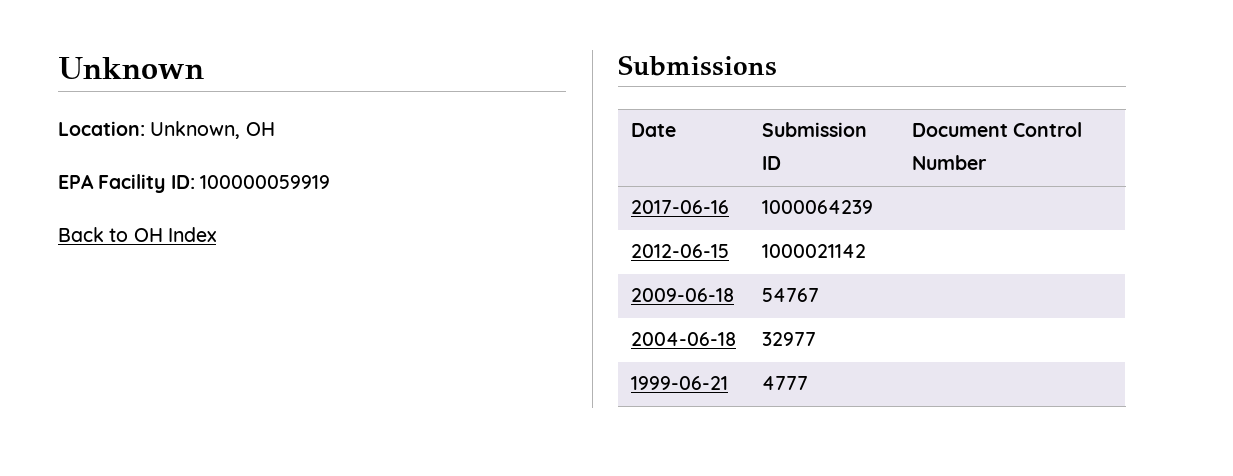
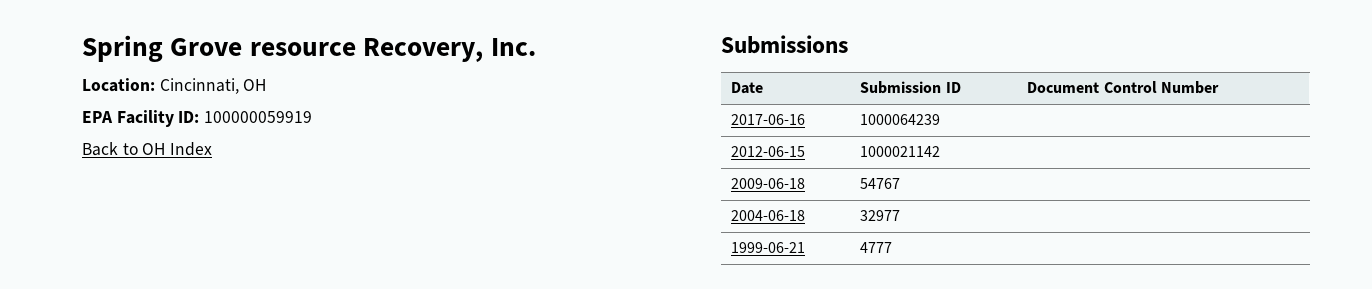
- Unknown
+ Spring Grove resource Recovery, Inc.
- Location: Unknown, OH
+ Location: Cincinnati, OH

